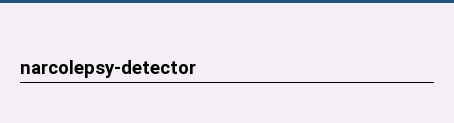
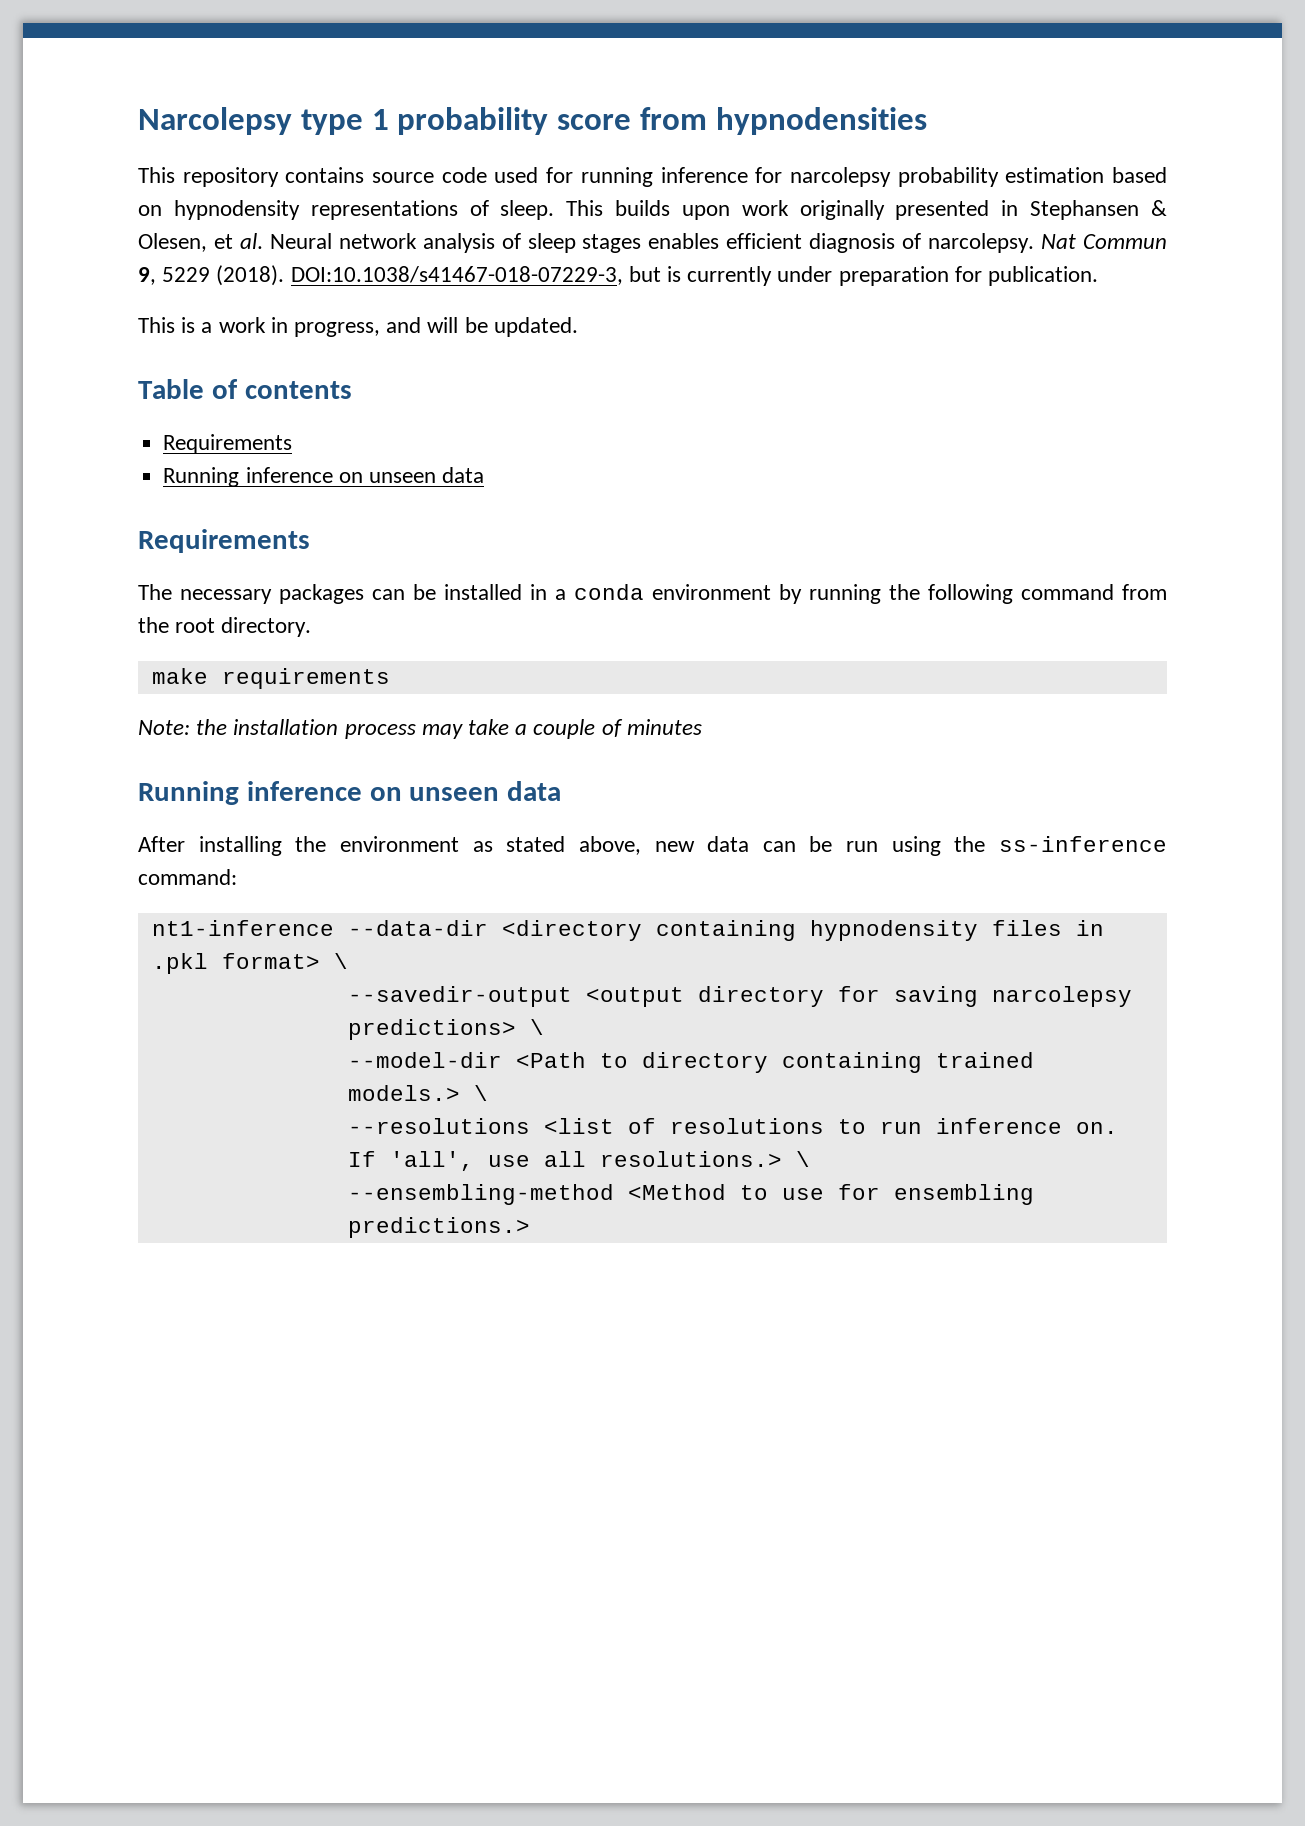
- narcolepsy-detector
+ Narcolepsy type 1 probability score from hypnodensities
+ This repository contains source code used for running inference for narcolepsy probability estimation based on hypnodensity representations of sleep. This builds upon work originally presented in Stephansen & Olesen, et al. Neural network analysis of sleep stages enables efficient diagnosis of narcolepsy. Nat Commun 9, 5229 (2018). DOI:10.1038/s41467-018-07229-3, but is currently under preparation for publication.
+ This is a work in progress, and will be updated.
+ Table of contents
+ Requirements
+ Running inference on unseen data
+ Requirements
+ The necessary packages can be installed in a conda environment by running the following command from the root directory.
+ make requirements
+ Note: the installation process may take a couple of minutes
+ Running inference on unseen data
+ After installing the environment as stated above, new data can be run using the ss-inference command:
+ nt1-inference --data-dir <directory containing hypnodensity files in .pkl format> \
+ --savedir-output <output directory for saving narcolepsy predictions> \
+ --model-dir <Path to directory containing trained models.> \
+ --resolutions <list of resolutions to run inference on. If 'all', use all resolutions.> \
+ --ensembling-method <Method to use for ensembling predictions.>

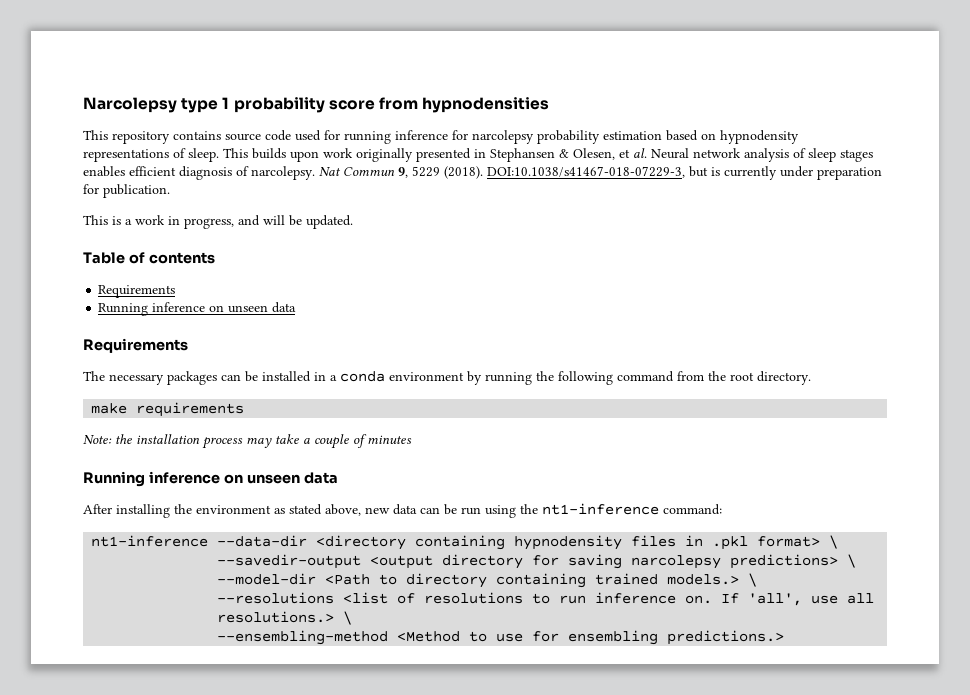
- After installing the environment as stated above, new data can be run using the ss-inference command:
+ After installing the environment as stated above, new data can be run using the nt1-inference command:

